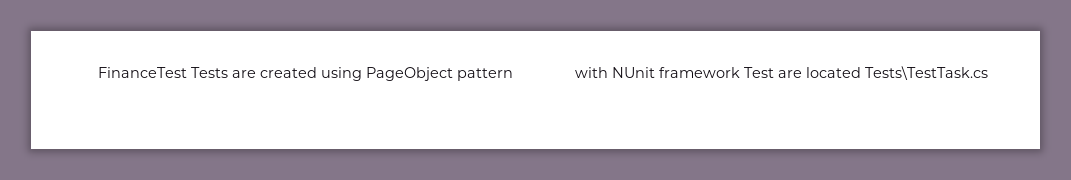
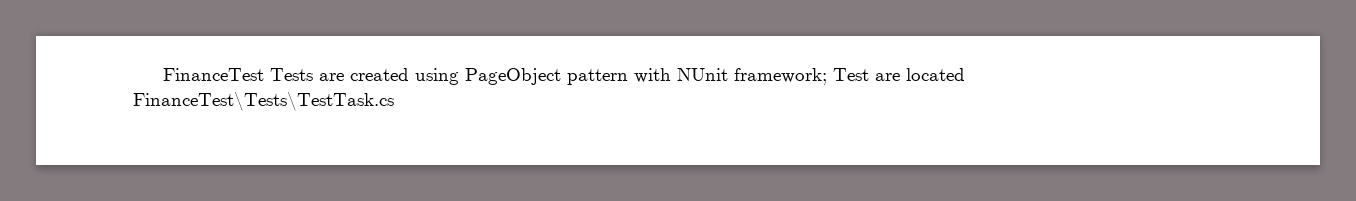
- FinanceTest Tests are created using PageObject pattern with NUnit framework Test are located Tests\TestTask.cs
+ FinanceTest Tests are created using PageObject pattern with NUnit framework; Test are located FinanceTest\Tests\TestTask.cs

